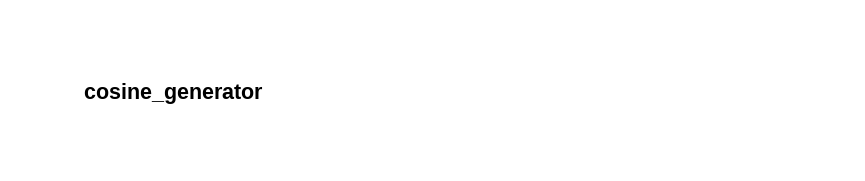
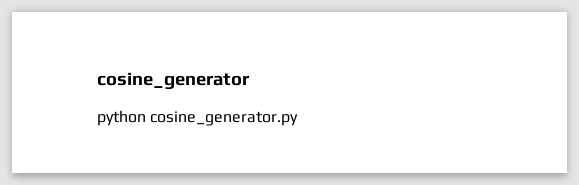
+ python cosine_generator.py

